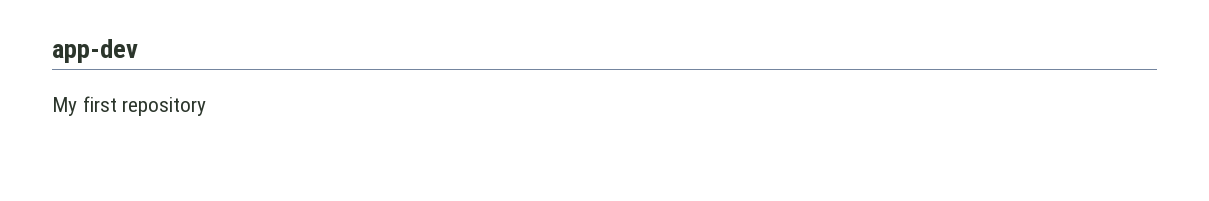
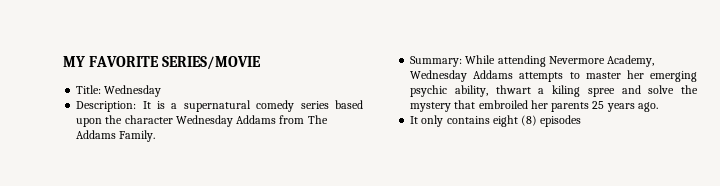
- app-dev
- My first repository
+ MY FAVORITE SERIES/MOVIE
+ Title: Wednesday
+ Description: It is a supernatural comedy series based upon the character Wednesday Addams from The Addams Family.
+ Summary: While attending Nevermore Academy, Wednesday Addams attempts to master her emerging psychic ability, thwart a kiling spree and solve the mystery that embroiled her parents 25 years ago.
+ It only contains eight (8) episodes

